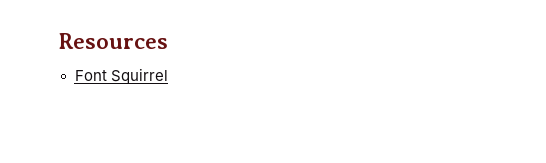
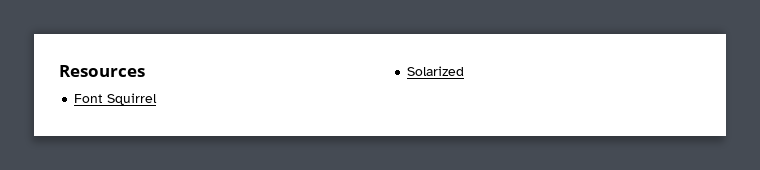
+ Solarized

